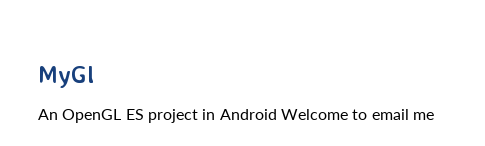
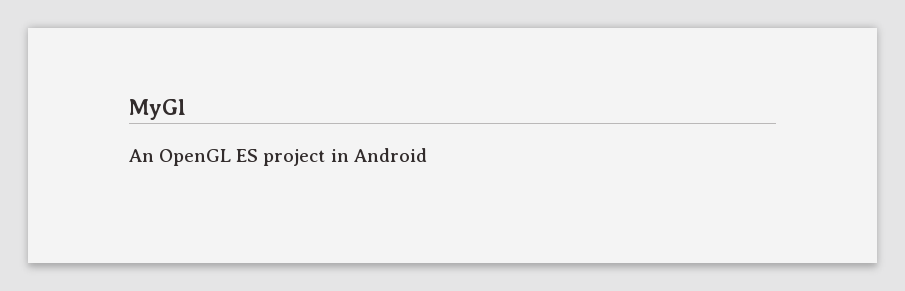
- An OpenGL ES project in Android Welcome to email me
+ An OpenGL ES project in Android

